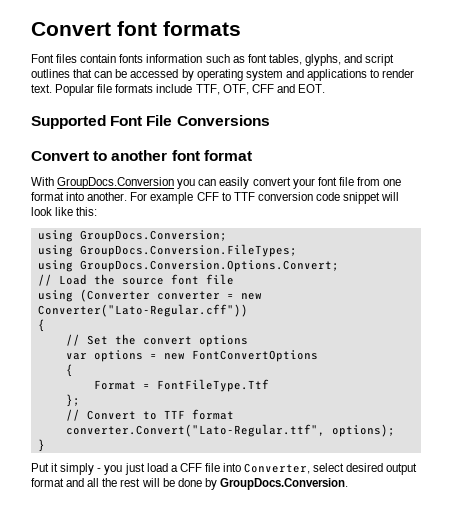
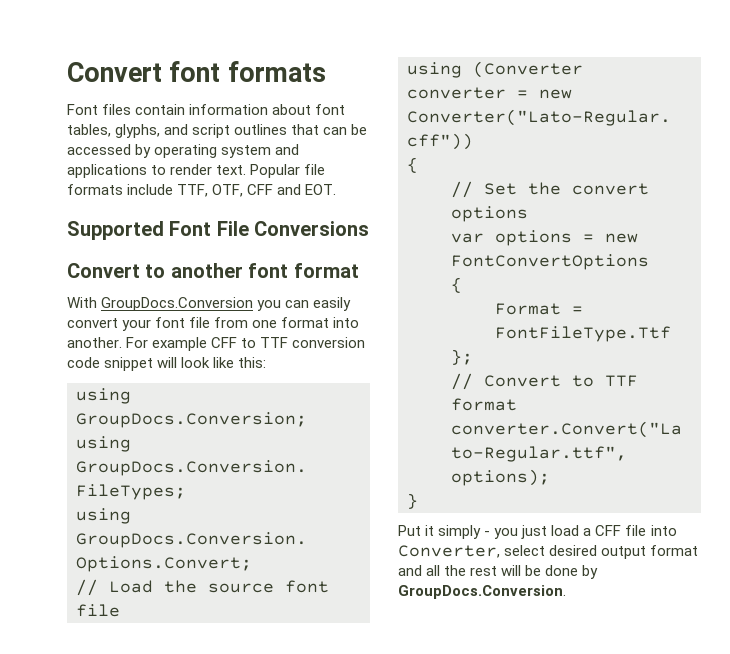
- Font files contain fonts information such as font tables, glyphs, and script outlines that can be accessed by operating system and applications to render text.
+ Font files contain information about font tables, glyphs, and script outlines that can be accessed by operating system and applications to render text.

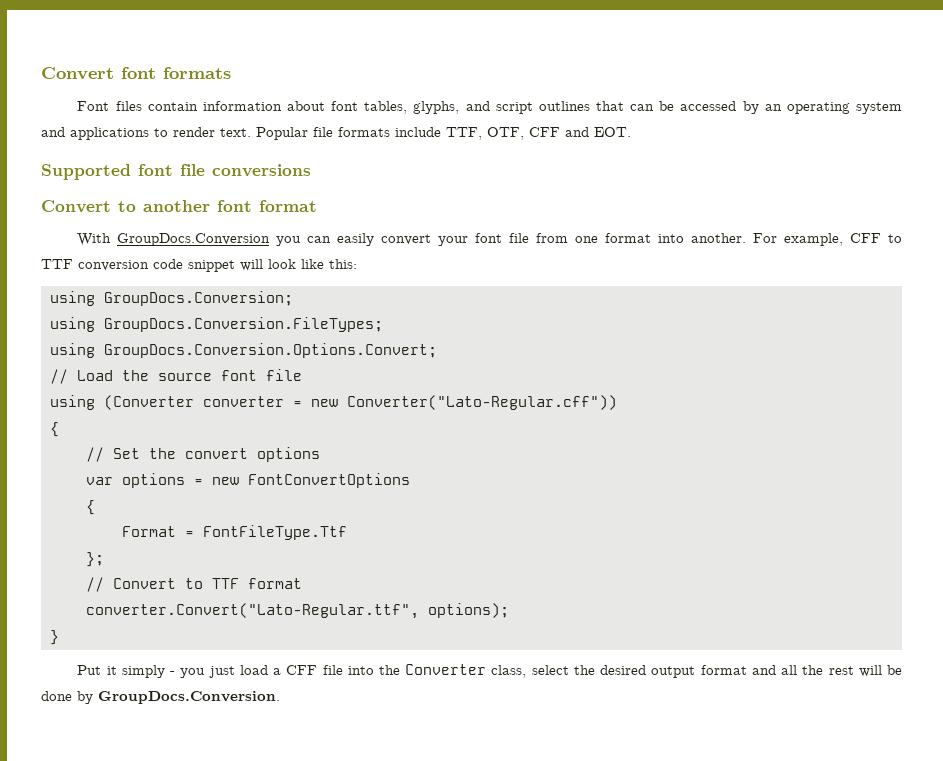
- Font files contain information about font tables, glyphs, and script outlines that can be accessed by operating system and applications to render text.
+ Font files contain information about font tables, glyphs, and script outlines that can be accessed by an operating system and applications to render text.
- Supported Font File Conversions
+ Supported font file conversions
- For example CFF to TTF conversion code snippet will look like this:
+ For example, CFF to TTF conversion code snippet will look like this:
- Put it simply - you just load a CFF file into Converter, select desired output format and all the rest will be done by GroupDocs.Conversion.
+ Put it simply - you just load a CFF file into the Converter class, select the desired output format and all the rest will be done by GroupDocs.Conversion.

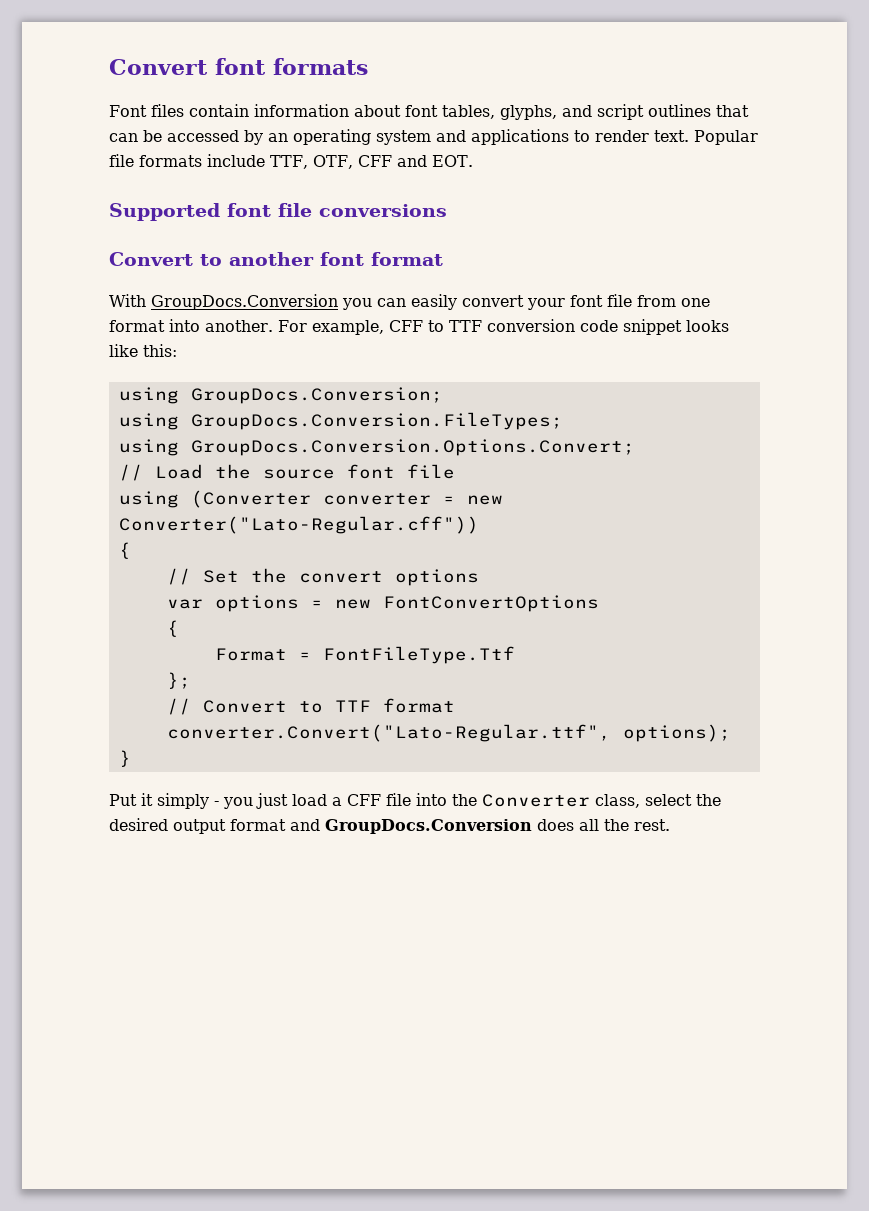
- For example, CFF to TTF conversion code snippet will look like this:
+ For example, CFF to TTF conversion code snippet looks like this:
- Put it simply - you just load a CFF file into the Converter class, select the desired output format and all the rest will be done by GroupDocs.Conversion.
+ Put it simply - you just load a CFF file into the Converter class, select the desired output format and GroupDocs.Conversion does all the rest.

